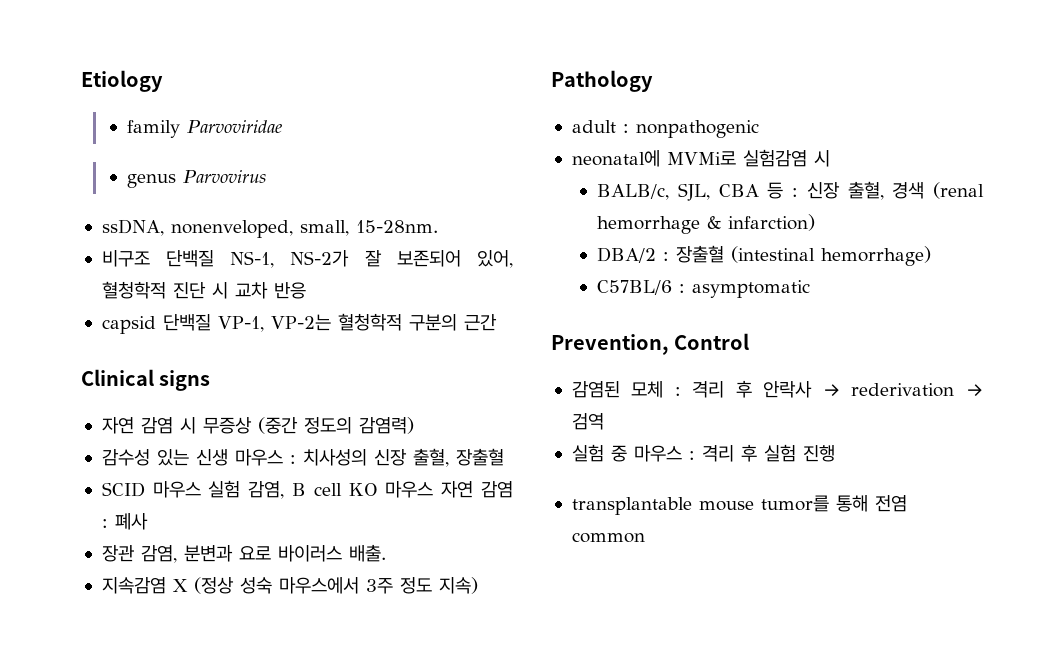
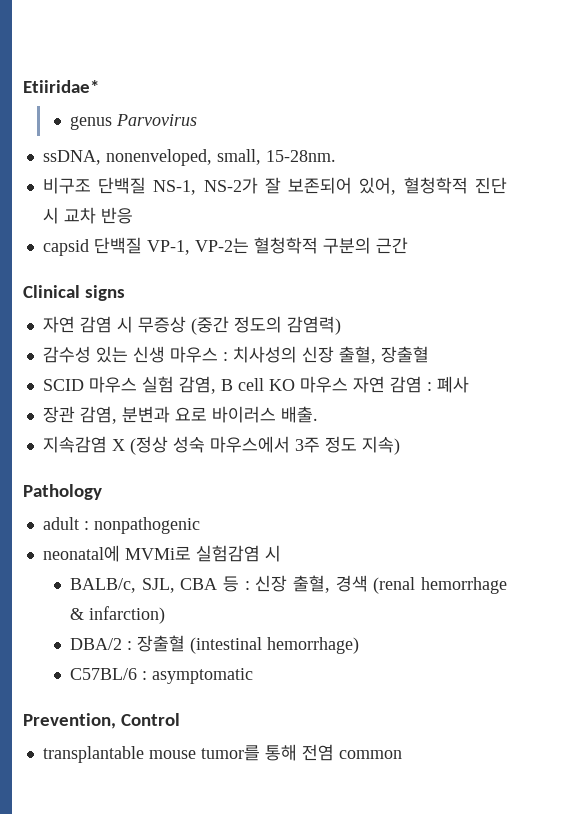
- Etiology
- family Parvoviridae
+ Etiiridae*
- 감염된 모체 : 격리 후 안락사 → rederivation → 검역
- 실험 중 마우스 : 격리 후 실험 진행

